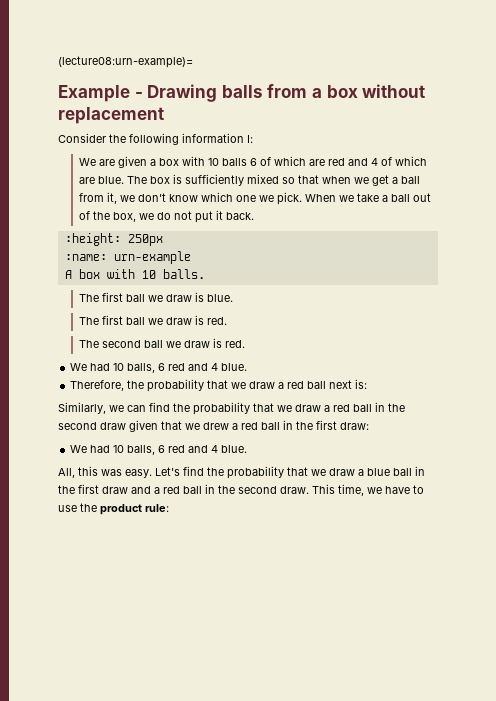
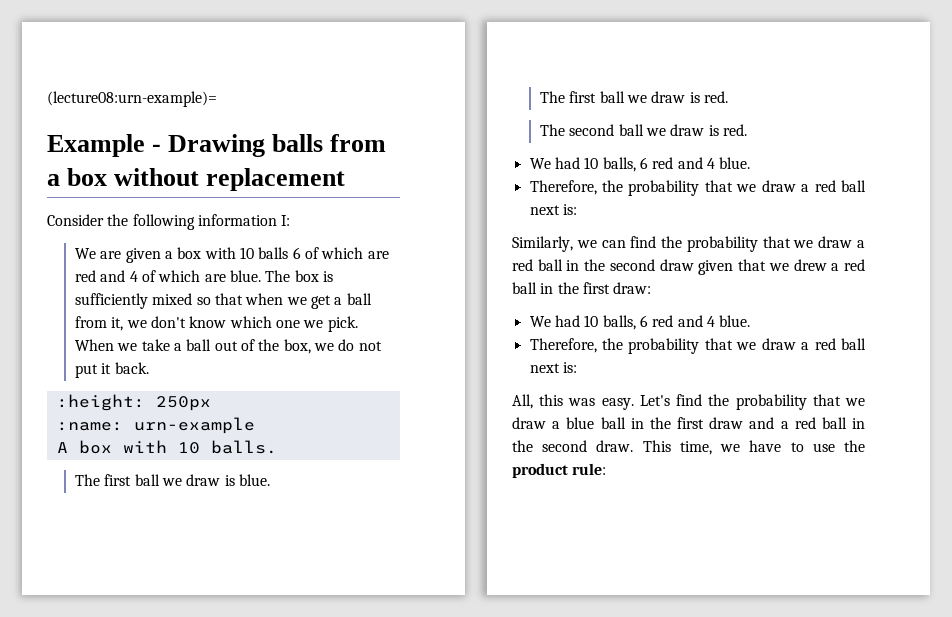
  Similarly, we can find the probability that we draw a red ball in the second draw given that we drew a red ball in the first draw:
  We had 10 balls, 6 red and 4 blue.
+ Therefore, the probability that we draw a red ball next is:

